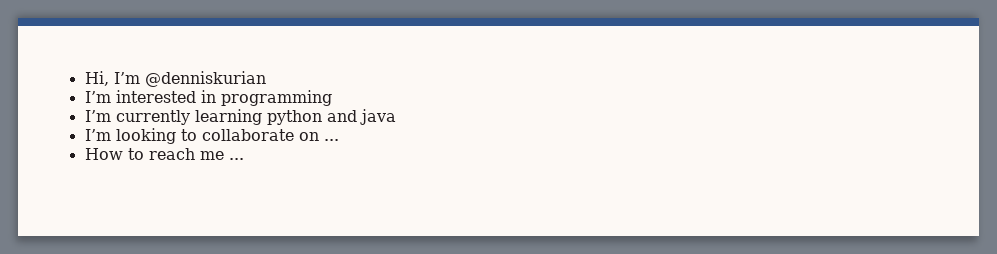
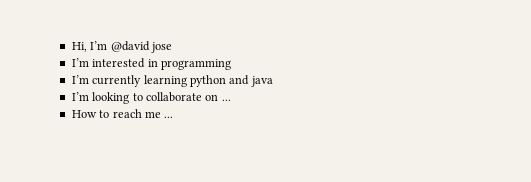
- Hi, I’m @denniskurian
+ Hi, I’m @david jose

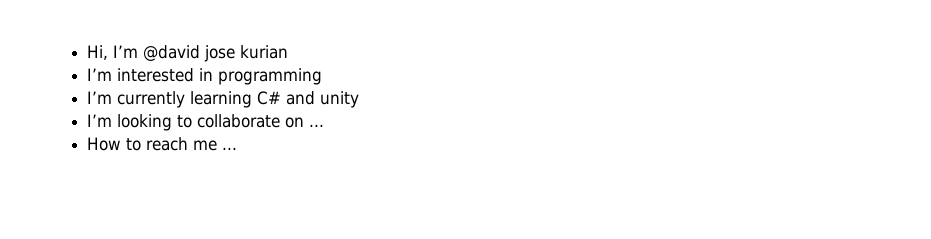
- Hi, I’m @david jose
+ Hi, I’m @david jose kurian
- I’m currently learning python and java
+ I’m currently learning C# and unity

